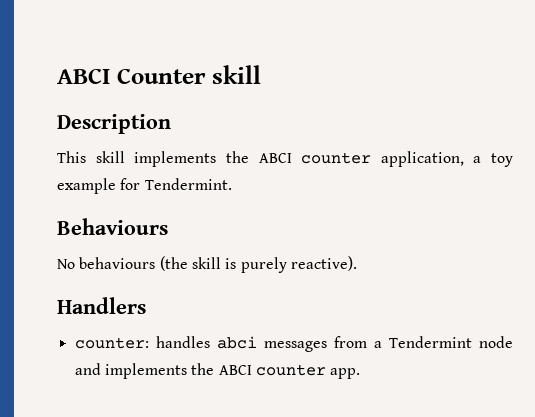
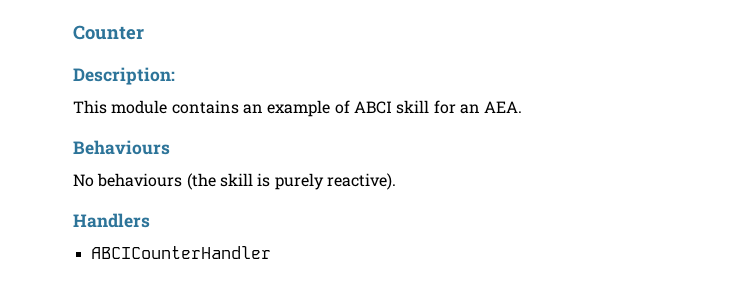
- ABCI Counter skill
- Description
+ Counter
+ Description:
- This skill implements the ABCI counter application, a toy example for Tendermint.
+ This module contains an example of ABCI skill for an AEA.
- counter: handles abci messages from a Tendermint node and implements the ABCI counter app.
+ ABCICounterHandler

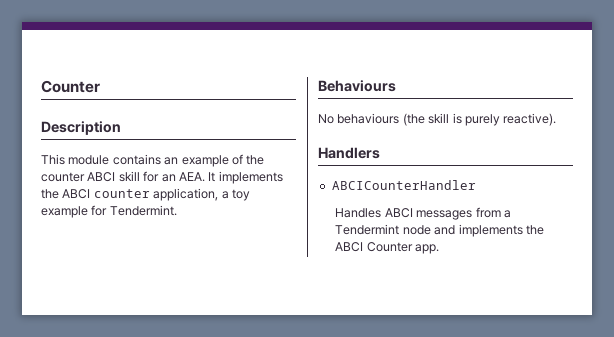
- Description:
+ Description
- This module contains an example of ABCI skill for an AEA.
+ This module contains an example of the counter ABCI skill for an AEA. It implements the ABCI counter application, a toy example for Tendermint.
+ Handles ABCI messages from a Tendermint node and implements the ABCI Counter app.

